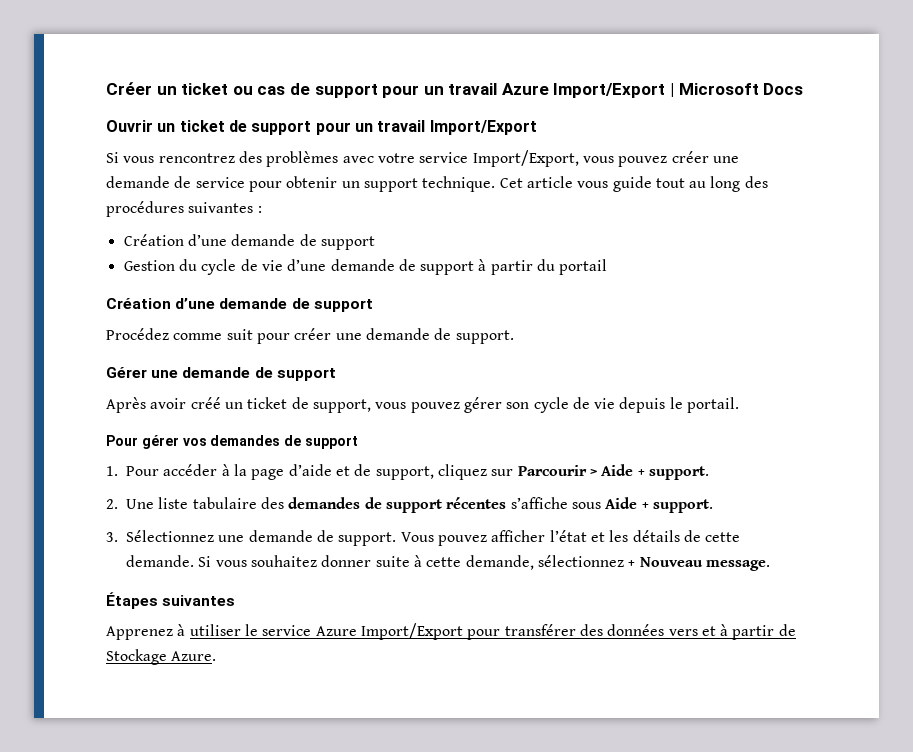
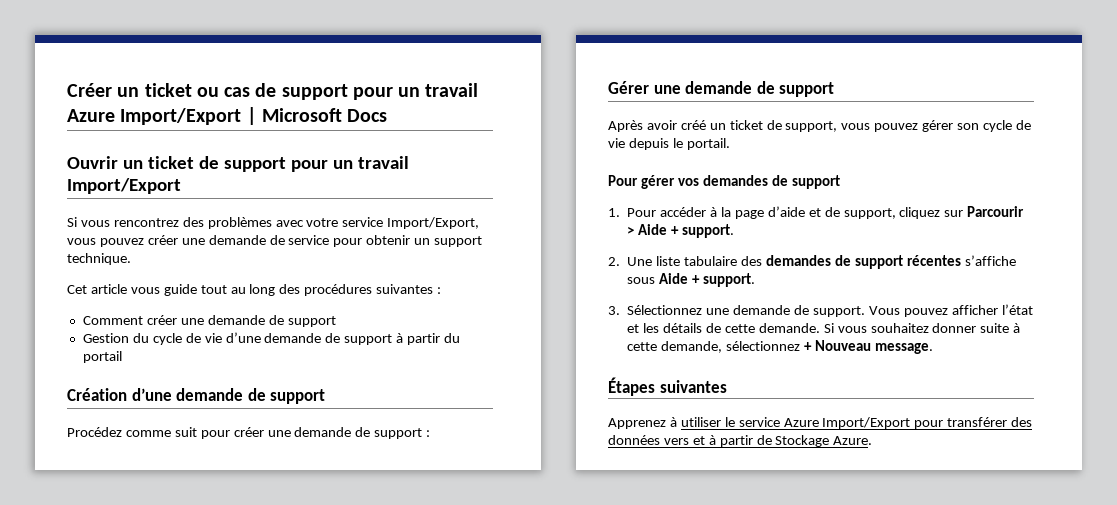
- Si vous rencontrez des problèmes avec votre service Import/Export, vous pouvez créer une demande de service pour obtenir un support technique. Cet article vous guide tout au long des procédures suivantes :
- Création d’une demande de support
+ Si vous rencontrez des problèmes avec votre service Import/Export, vous pouvez créer une demande de service pour obtenir un support technique.
+ Cet article vous guide tout au long des procédures suivantes :
+ Comment créer une demande de support
- Procédez comme suit pour créer une demande de support.
+ Procédez comme suit pour créer une demande de support :

